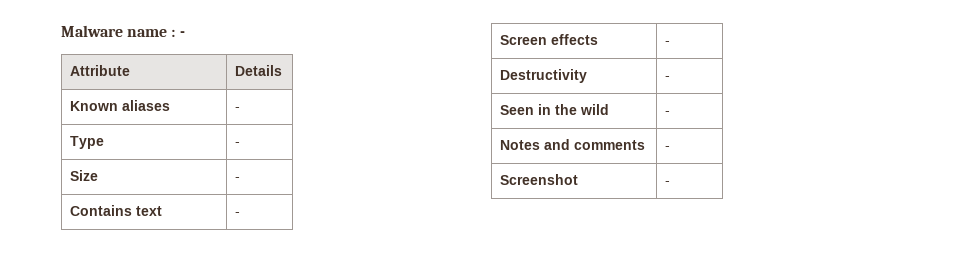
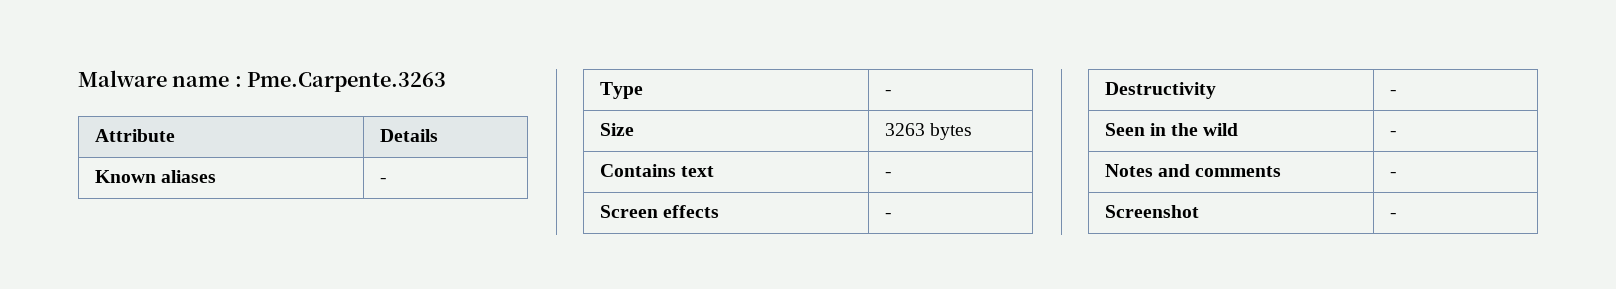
- Malware name : -
+ Malware name : Pme.Carpente.3263
- Size | -
+ Size | 3263 bytes

